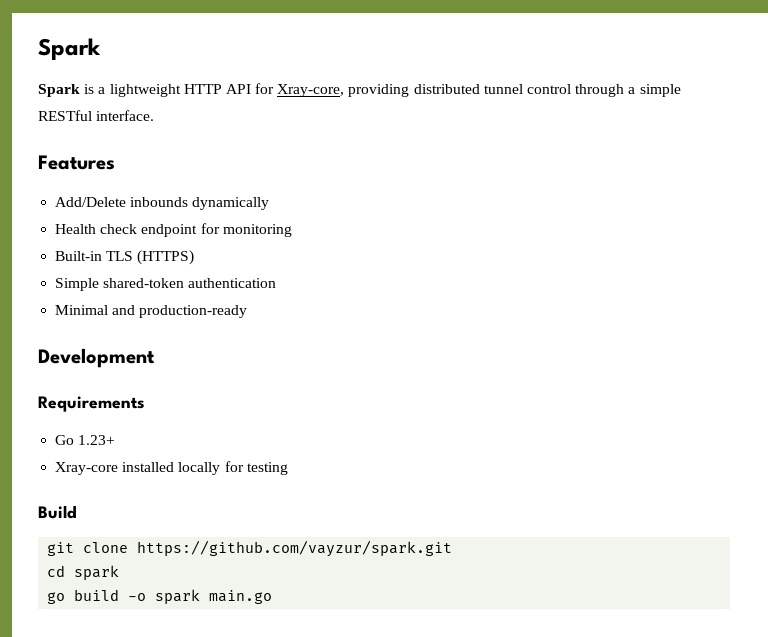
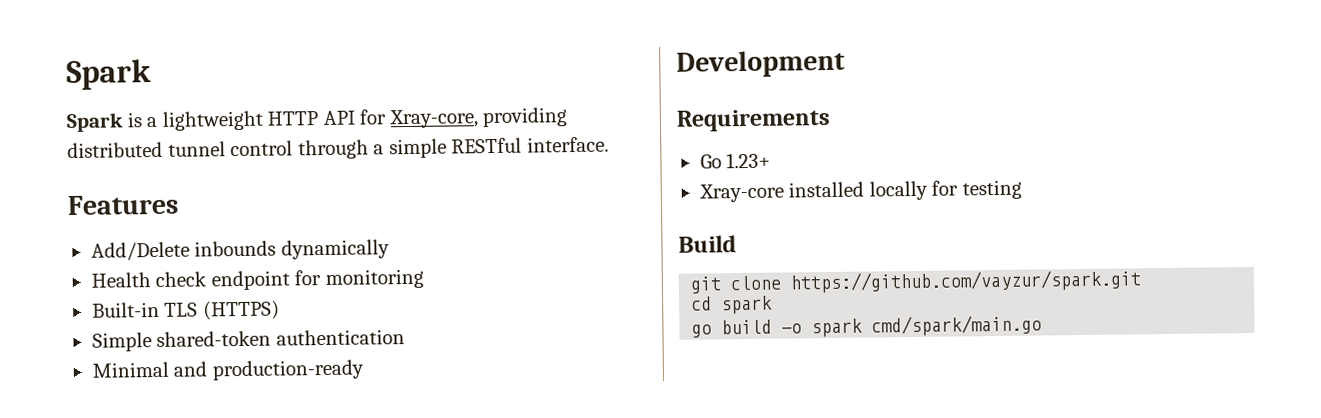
- go build -o spark main.go
+ go build -o spark cmd/spark/main.go

